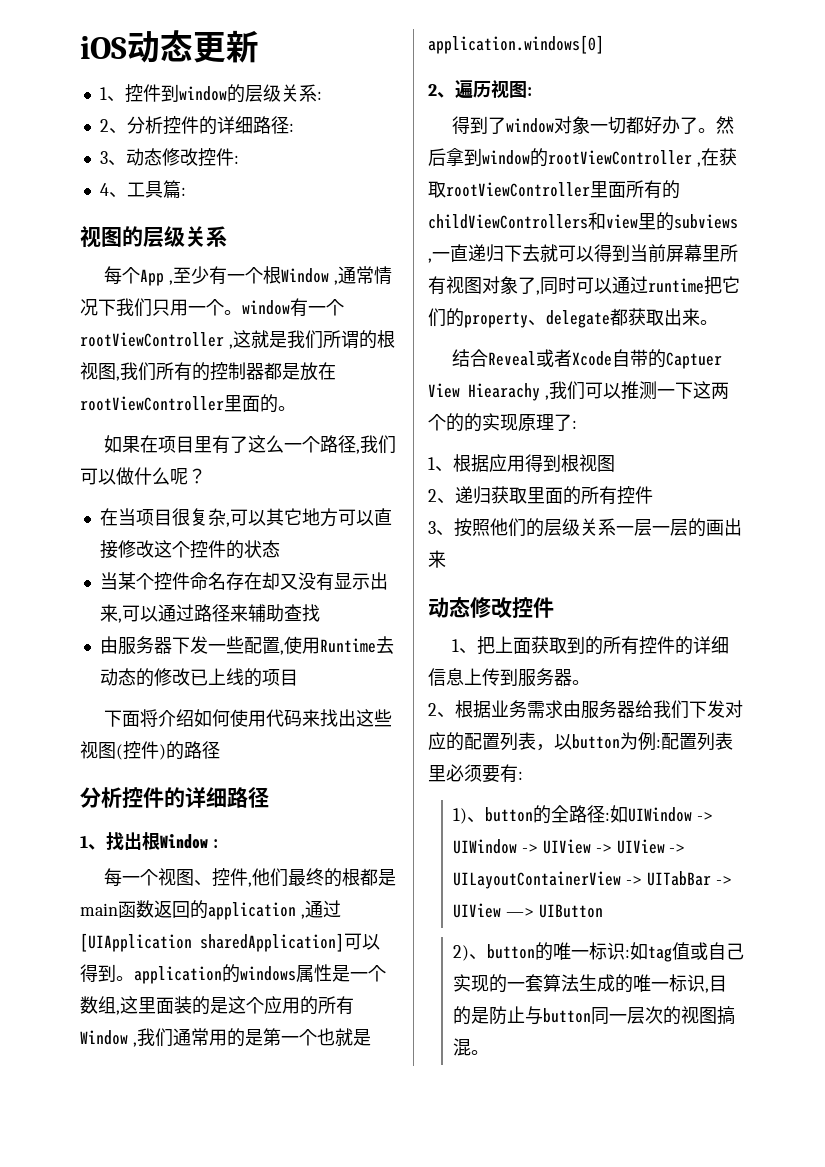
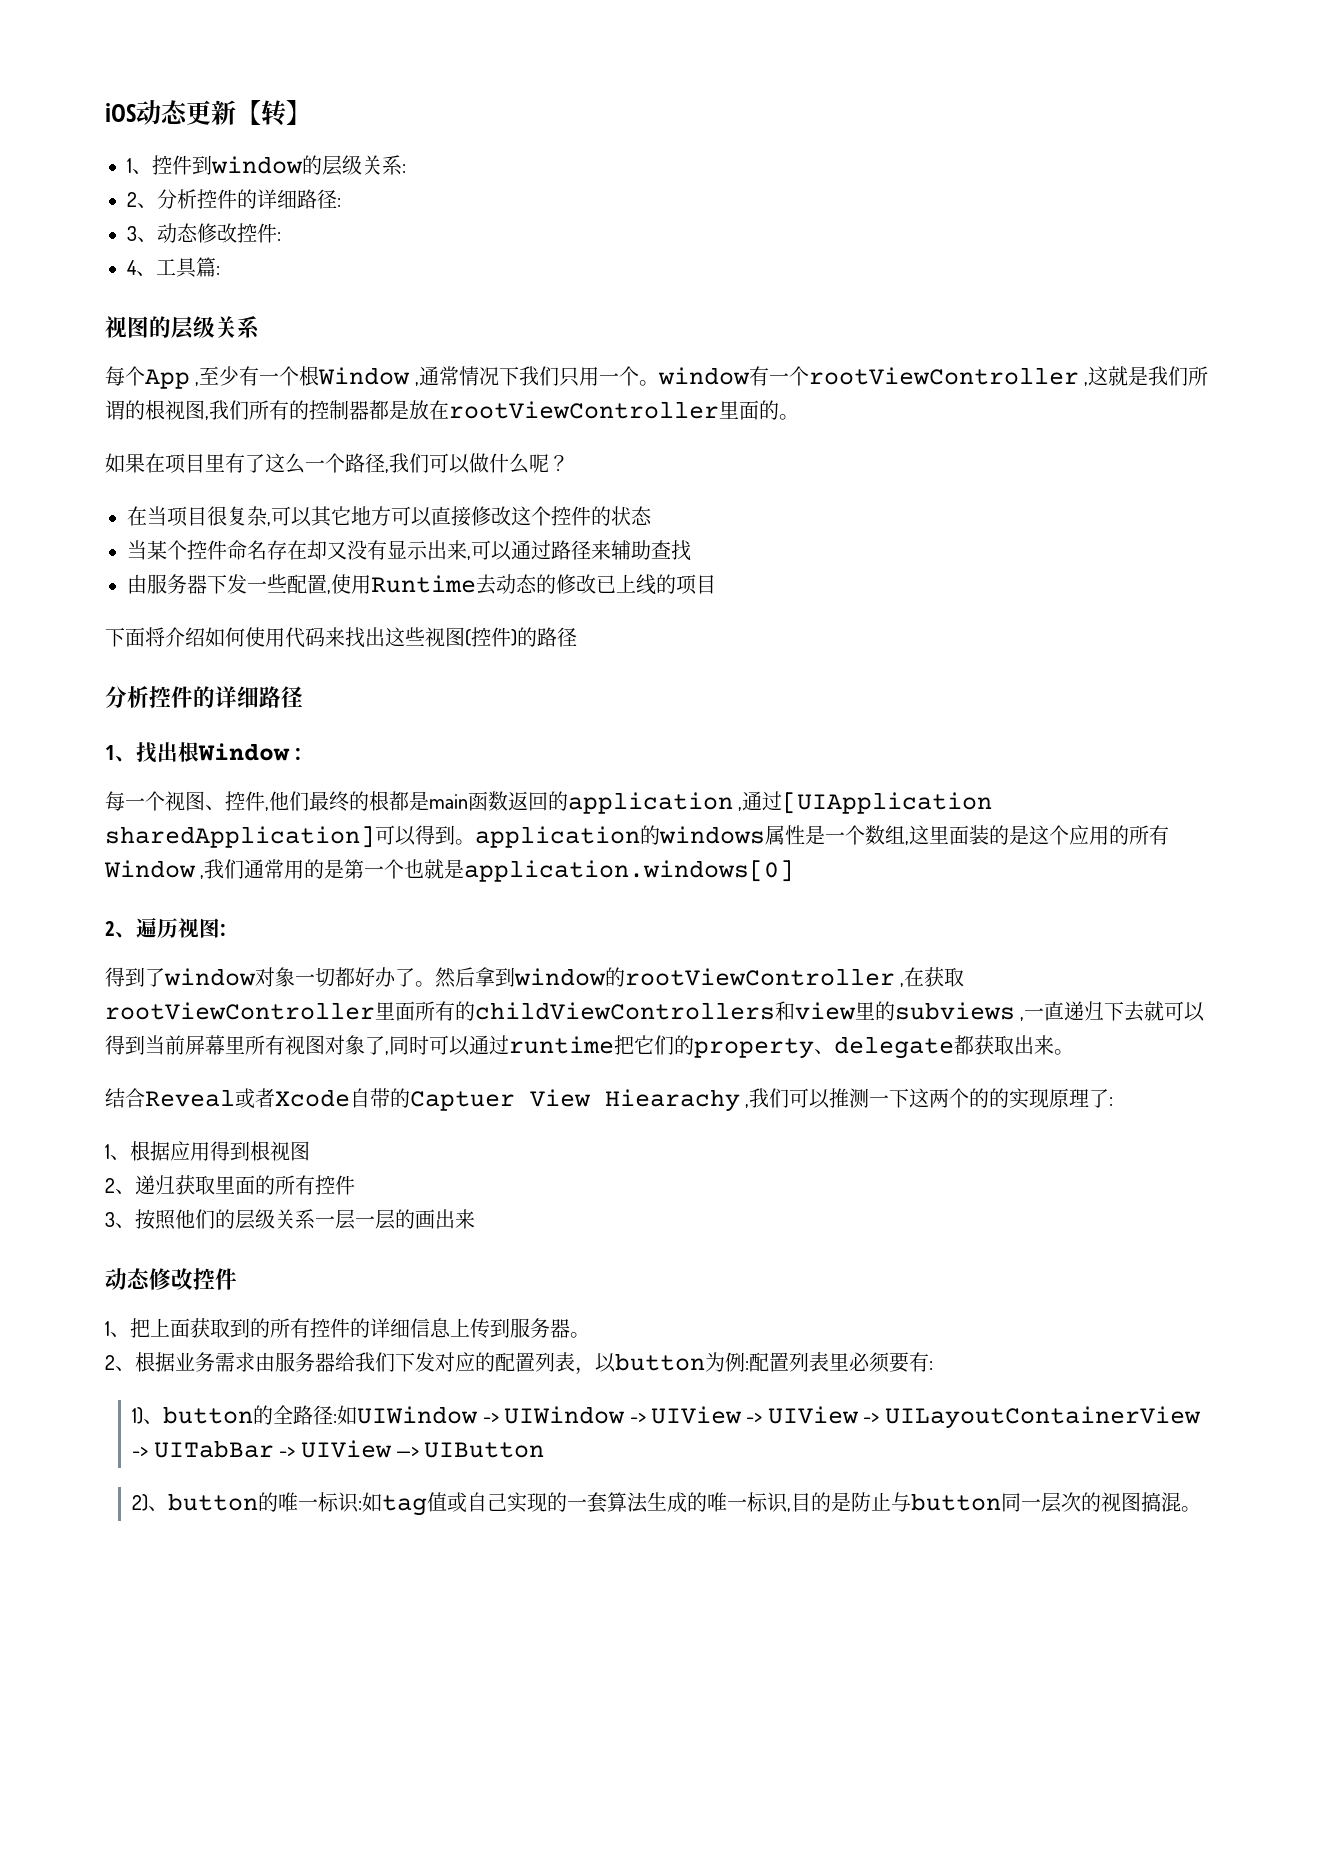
- iOS动态更新
+ iOS动态更新【转】

